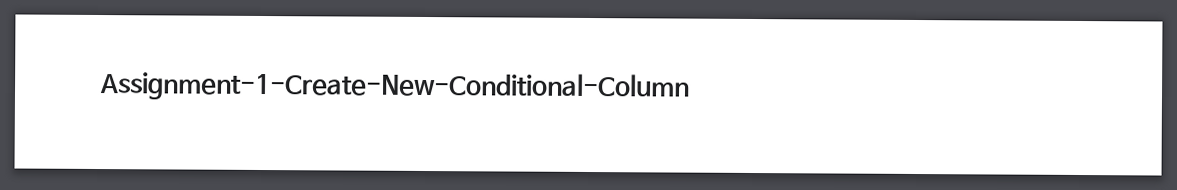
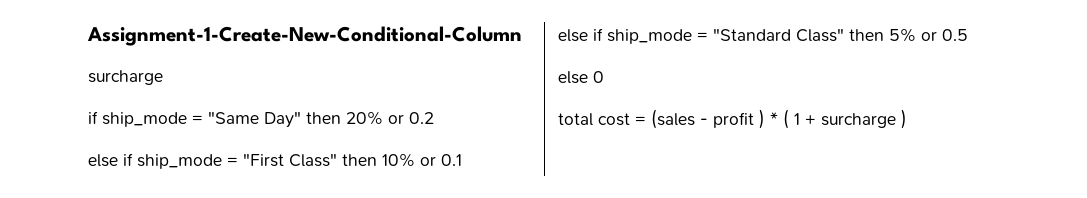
  Assignment-1-Create-New-Conditional-Column
+ surcharge
+ if ship_mode = "Same Day" then 20% or 0.2
+ else if ship_mode = "First Class" then 10% or 0.1
+ else if ship_mode = "Standard Class" then 5% or 0.5
+ else 0
+ total cost = (sales - profit ) * ( 1 + surcharge )

